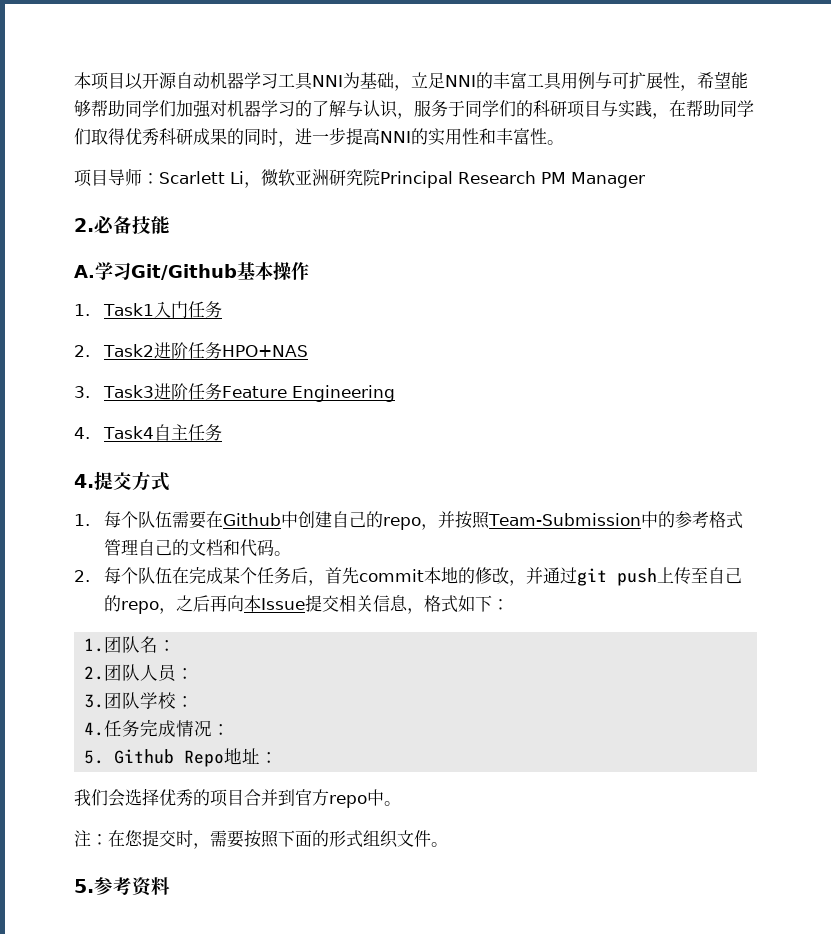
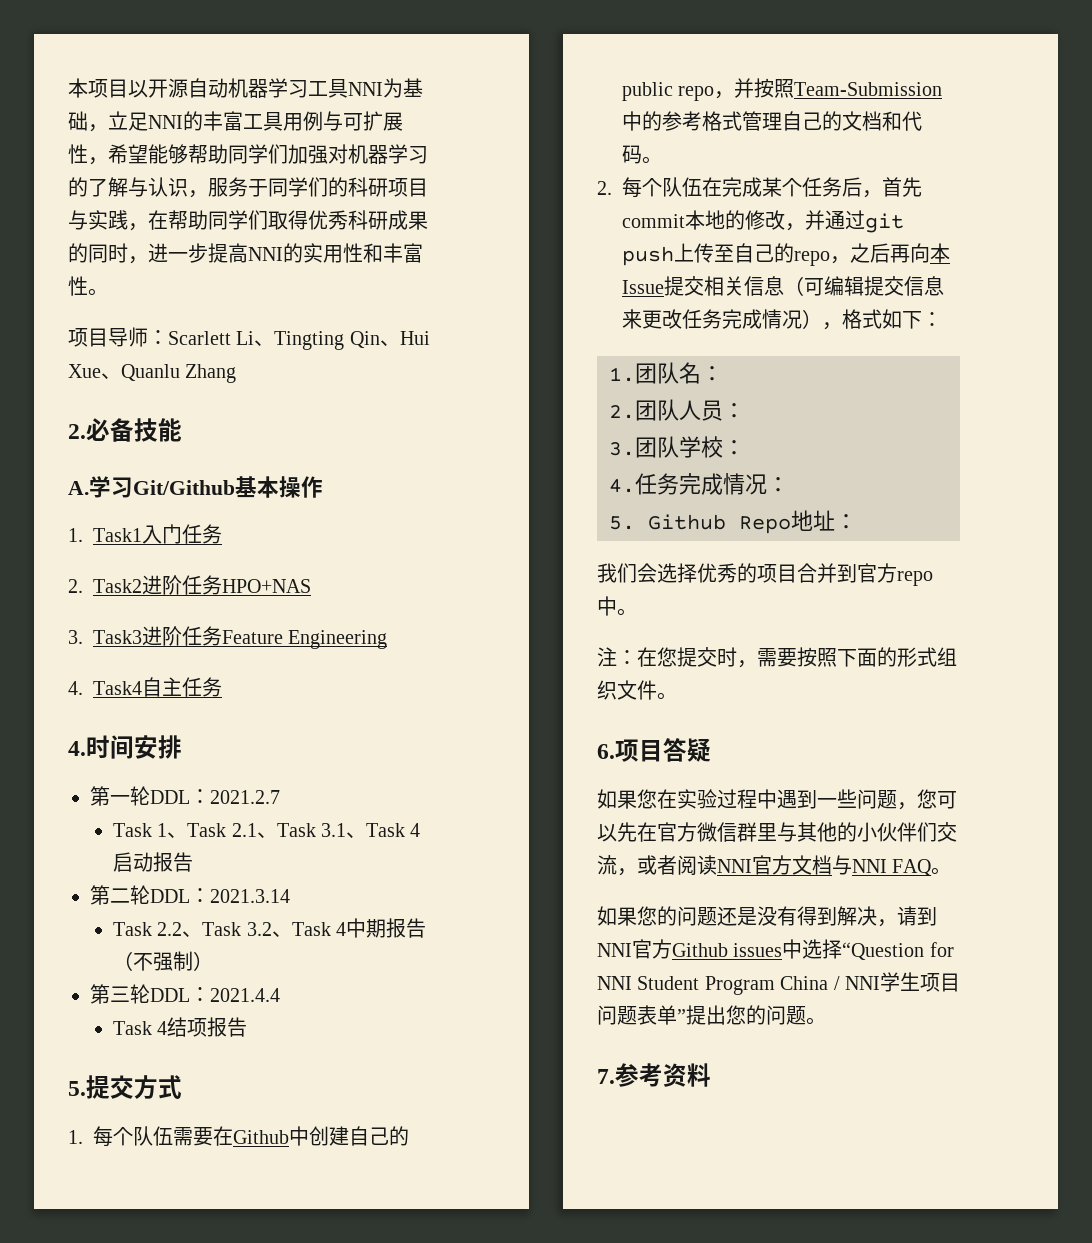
- 项目导师：Scarlett Li，微软亚洲研究院Principal Research PM Manager
+ 项目导师：Scarlett Li、Tingting Qin、Hui Xue、Quanlu Zhang
- 4.提交方式
+ 4.时间安排
+ 第一轮DDL：2021.2.7
+ Task 1、Task 2.1、Task 3.1、Task 4启动报告
+ 第二轮DDL：2021.3.14
+ Task 2.2、Task 3.2、Task 4中期报告（不强制）
+ 第三轮DDL：2021.4.4
+ Task 4结项报告
+ 5.提交方式
- 1.每个队伍需要在Github中创建自己的repo，并按照Team-Submission中的参考格式管理自己的文档和代码。
+ 1.每个队伍需要在Github中创建自己的public repo，并按照Team-Submission中的参考格式管理自己的文档和代码。
- 2.每个队伍在完成某个任务后，首先commit本地的修改，并通过git push上传至自己的repo，之后再向本Issue提交相关信息，格式如下：
+ 2.每个队伍在完成某个任务后，首先commit本地的修改，并通过git push上传至自己的repo，之后再向本Issue提交相关信息（可编辑提交信息来更改任务完成情况），格式如下：
- 5.参考资料
+ 6.项目答疑
+ 如果您在实验过程中遇到一些问题，您可以先在官方微信群里与其他的小伙伴们交流，或者阅读NNI官方文档与NNI FAQ。
+ 如果您的问题还是没有得到解决，请到NNI官方Github issues中选择“Question for NNI Student Program China / NNI学生项目问题表单”提出您的问题。
+ 7.参考资料

